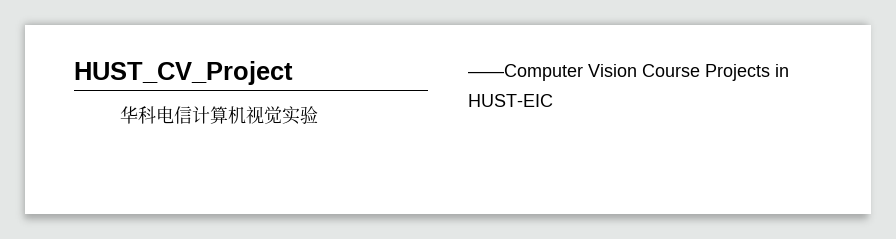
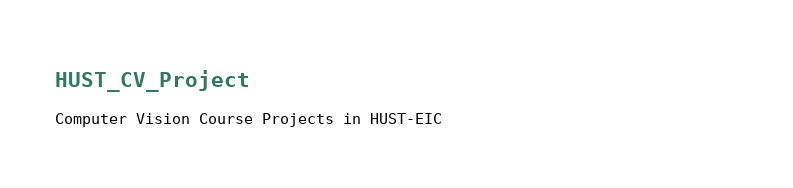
- 华科电信计算机视觉实验——Computer Vision Course Projects in HUST-EIC
+ Computer Vision Course Projects in HUST-EIC

